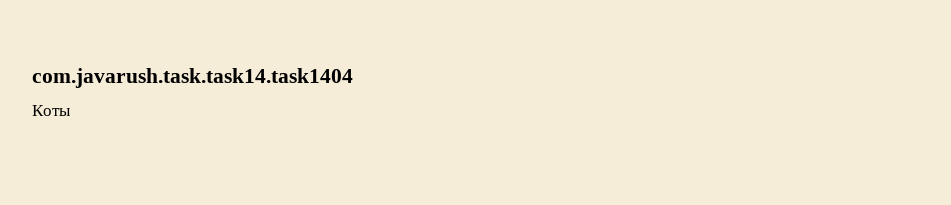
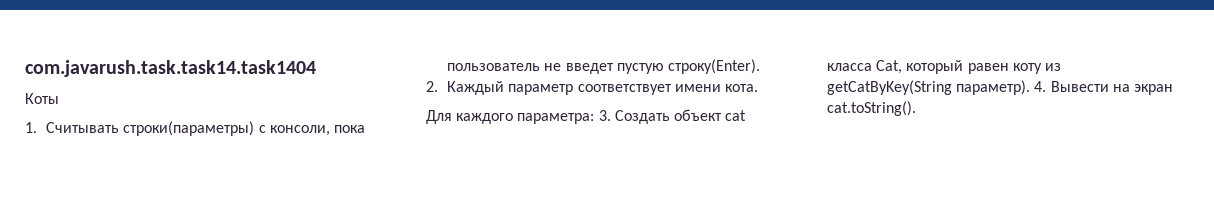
+ 1. Считывать строки(параметры) с консоли, пока пользователь не введет пустую строку(Enter).
+ 2. Каждый параметр соответствует имени кота.
+ Для каждого параметра: 3. Создать объект cat класса Cat, который равен коту из getCatByKey(String параметр). 4. Вывести на экран cat.toString().

